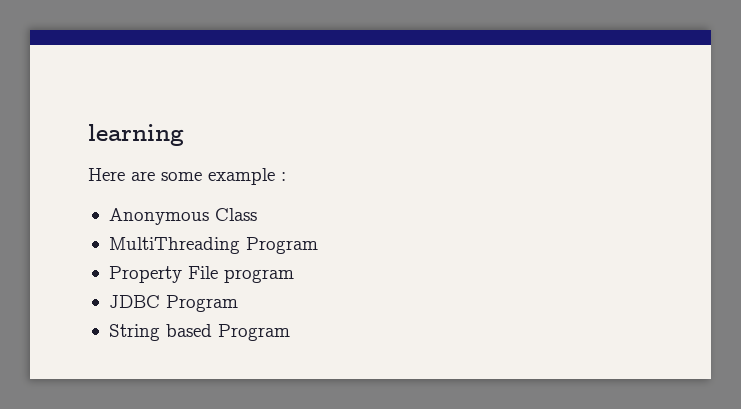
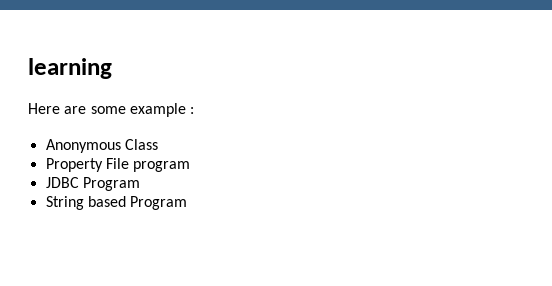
- MultiThreading Program

